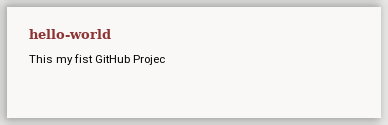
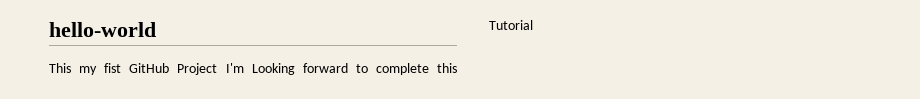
- This my fist GitHub Projec
+ This my fist GitHub Project I'm Looking forward to complete this Tutorial

